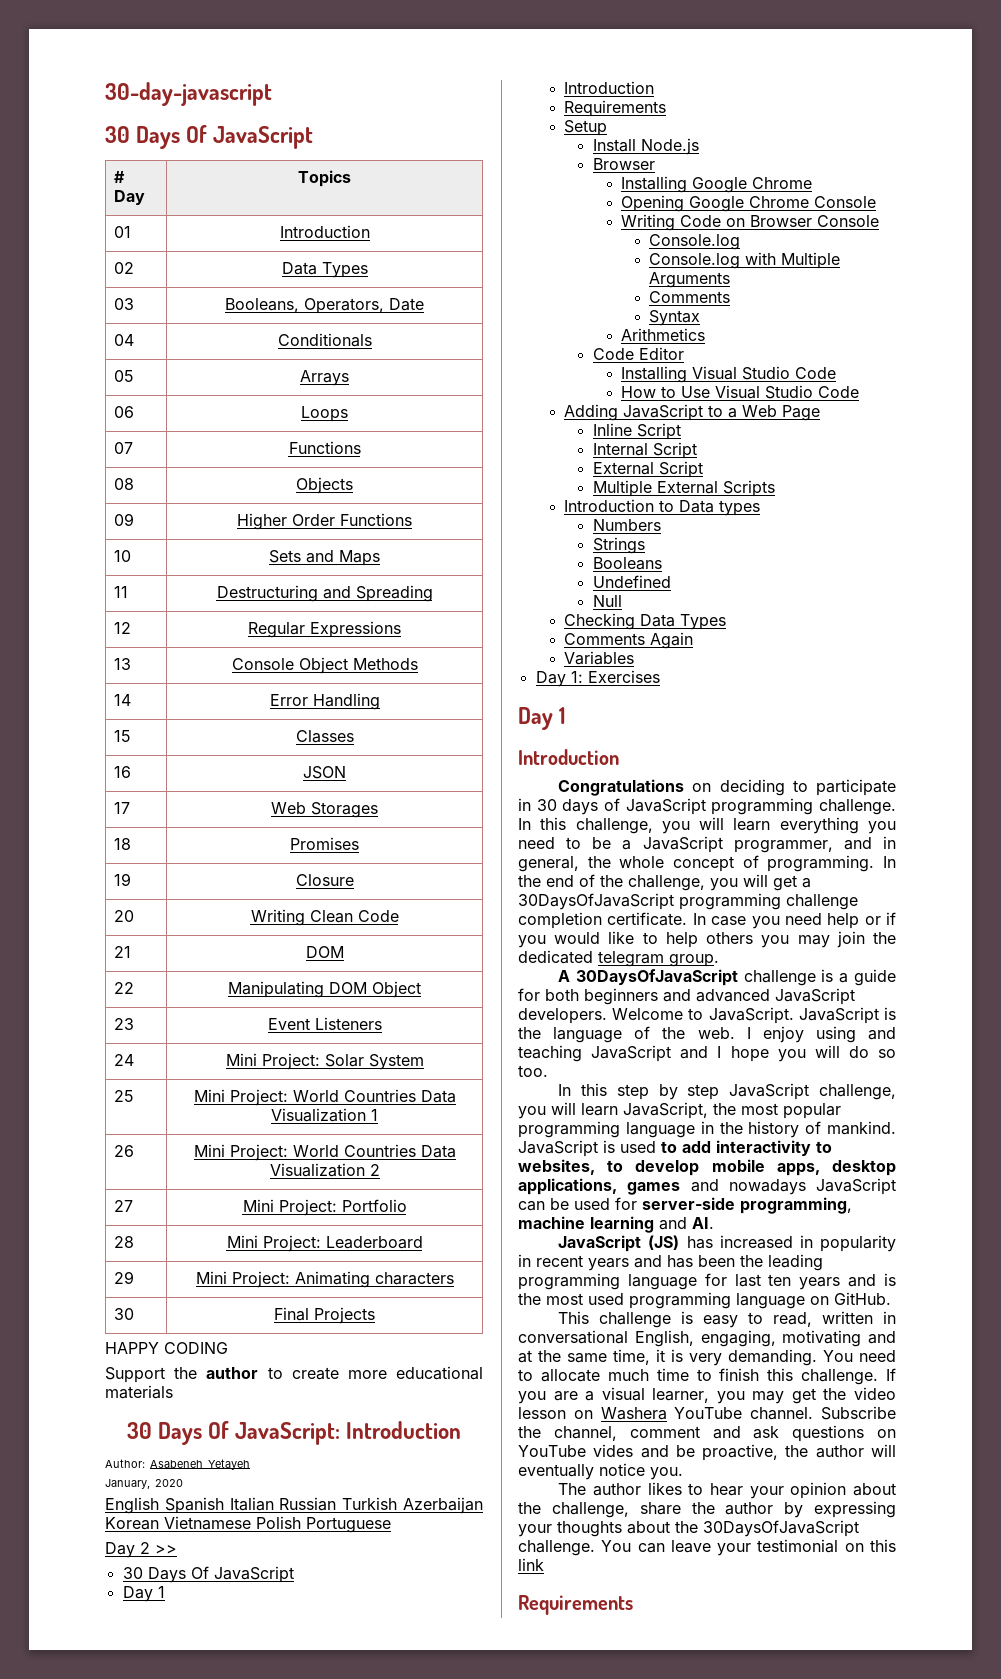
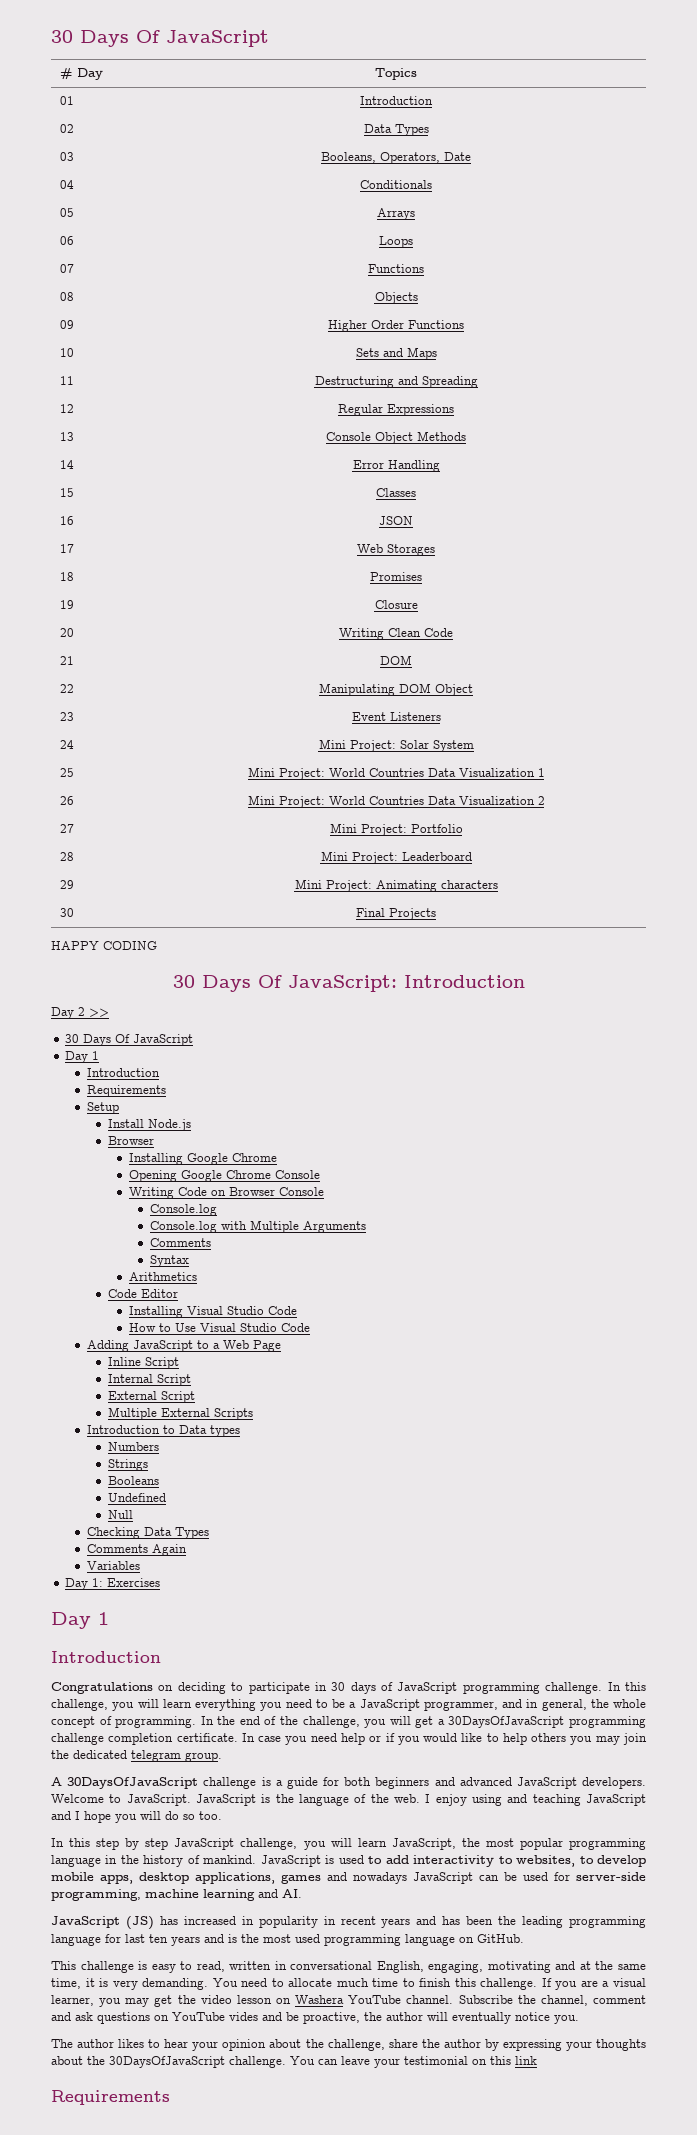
- 30-day-javascript
- Support the author to create more educational materials
- Author: Asabeneh Yetayeh
- January, 2020
- English Spanish Italian Russian Turkish Azerbaijan Korean Vietnamese Polish Portuguese

